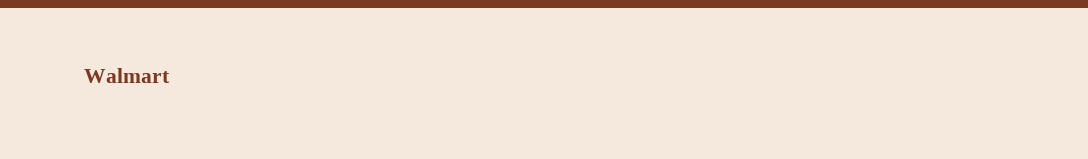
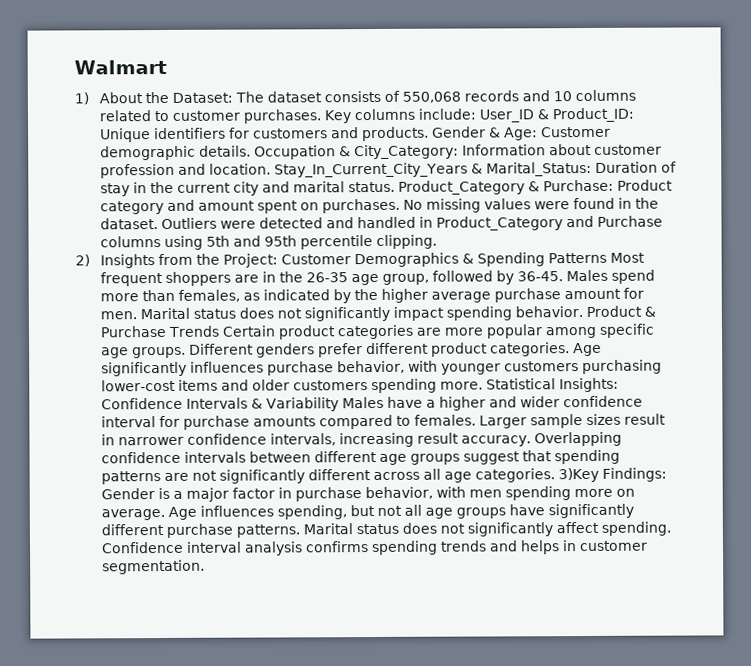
+ 1) About the Dataset: The dataset consists of 550,068 records and 10 columns related to customer purchases. Key columns include: User_ID & Product_ID: Unique identifiers for customers and products. Gender & Age: Customer demographic details. Occupation & City_Category: Information about customer profession and location. Stay_In_Current_City_Years & Marital_Status: Duration of stay in the current city and marital status. Product_Category & Purchase: Product category and amount spent on purchases. No missing values were found in the dataset. Outliers were detected and handled in Product_Category and Purchase columns using 5th and 95th percentile clipping.
+ 2) Insights from the Project: Customer Demographics & Spending Patterns Most frequent shoppers are in the 26-35 age group, followed by 36-45. Males spend more than females, as indicated by the higher average purchase amount for men. Marital status does not significantly impact spending behavior. Product & Purchase Trends Certain product categories are more popular among specific age groups. Different genders prefer different product categories. Age significantly influences purchase behavior, with younger customers purchasing lower-cost items and older customers spending more. Statistical Insights: Confidence Intervals & Variability Males have a higher and wider confidence interval for purchase amounts compared to females. Larger sample sizes result in narrower confidence intervals, increasing result accuracy. Overlapping confidence intervals between different age groups suggest that spending patterns are not significantly different across all age categories. 3)Key Findings: Gender is a major factor in purchase behavior, with men spending more on average. Age influences spending, but not all age groups have significantly different purchase patterns. Marital status does not significantly affect spending. Confidence interval analysis confirms spending trends and helps in customer segmentation.

